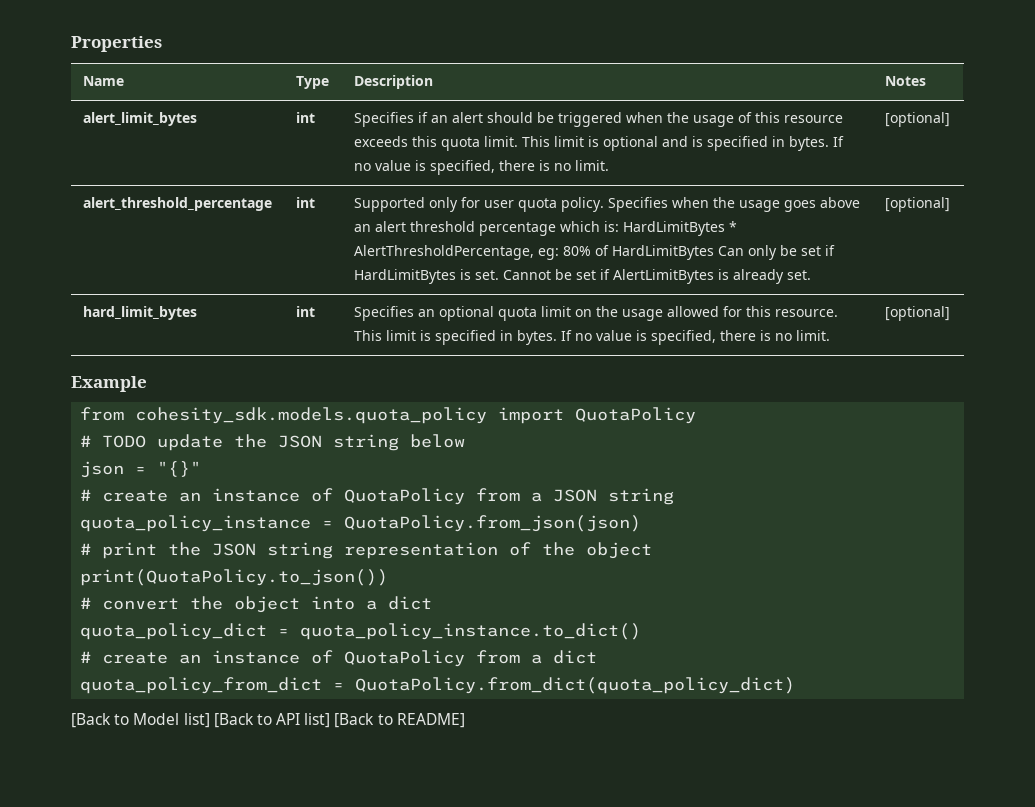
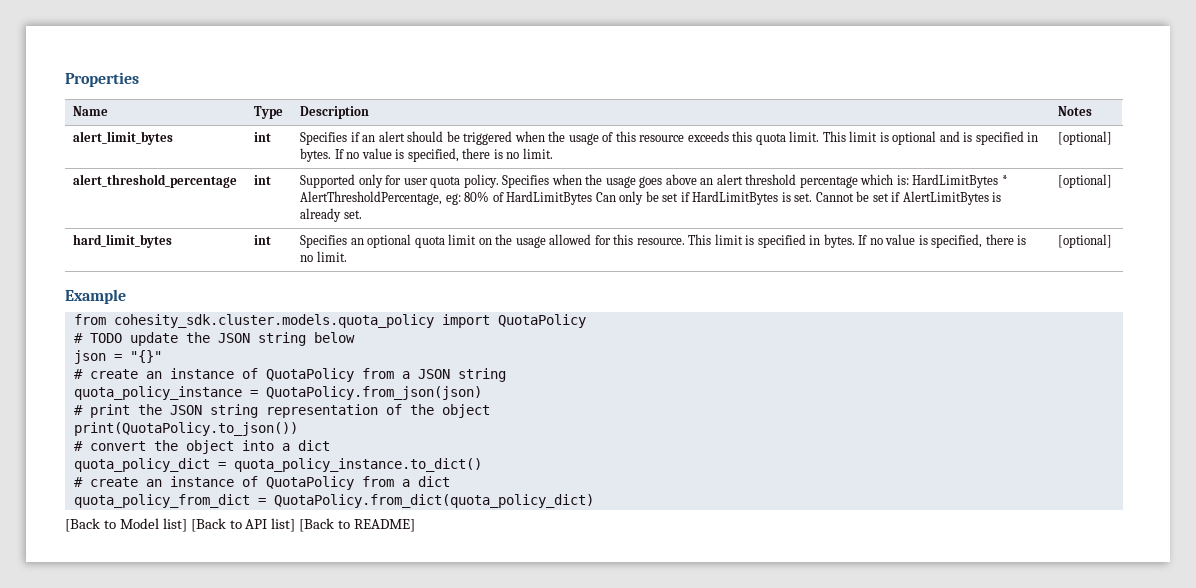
- from cohesity_sdk.models.quota_policy import QuotaPolicy
+ from cohesity_sdk.cluster.models.quota_policy import QuotaPolicy

